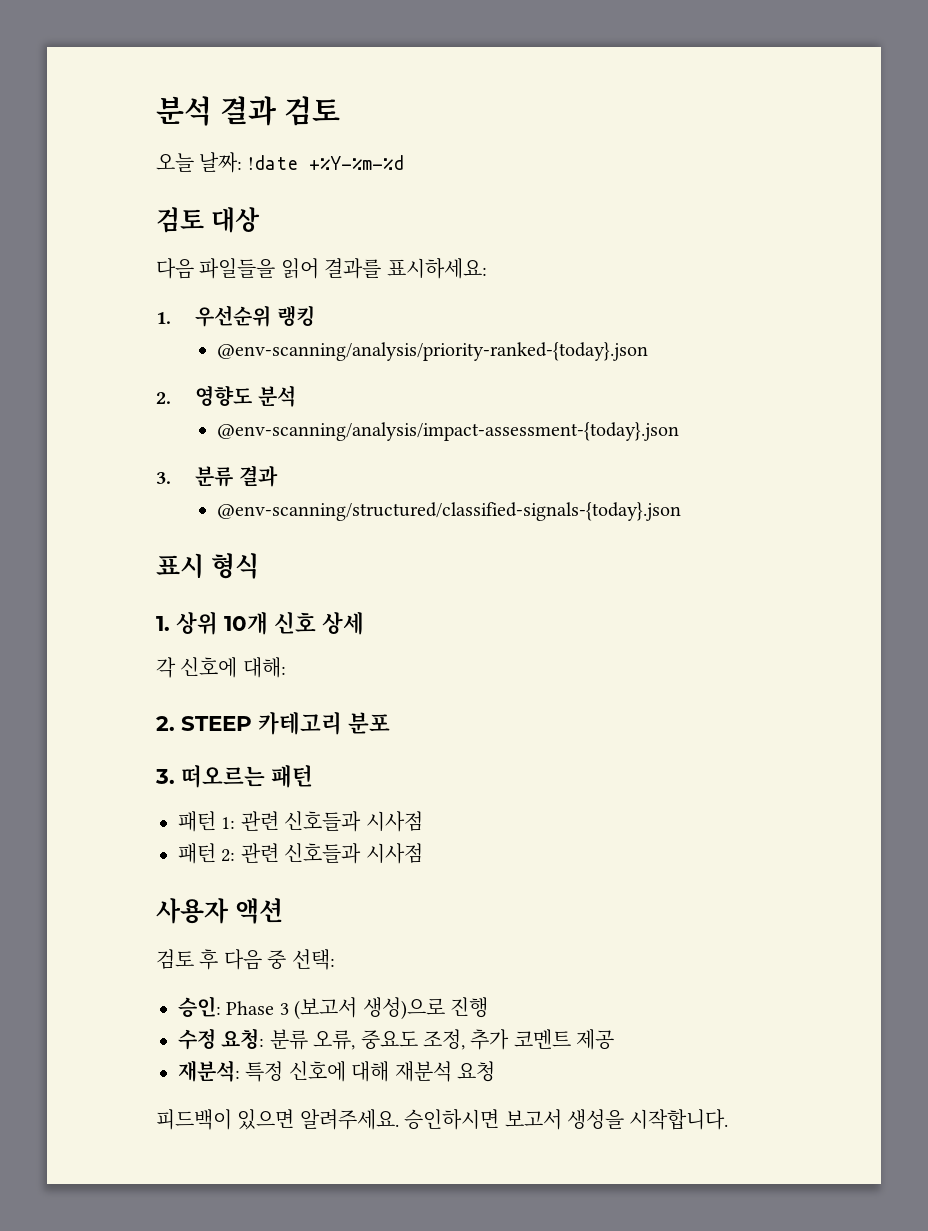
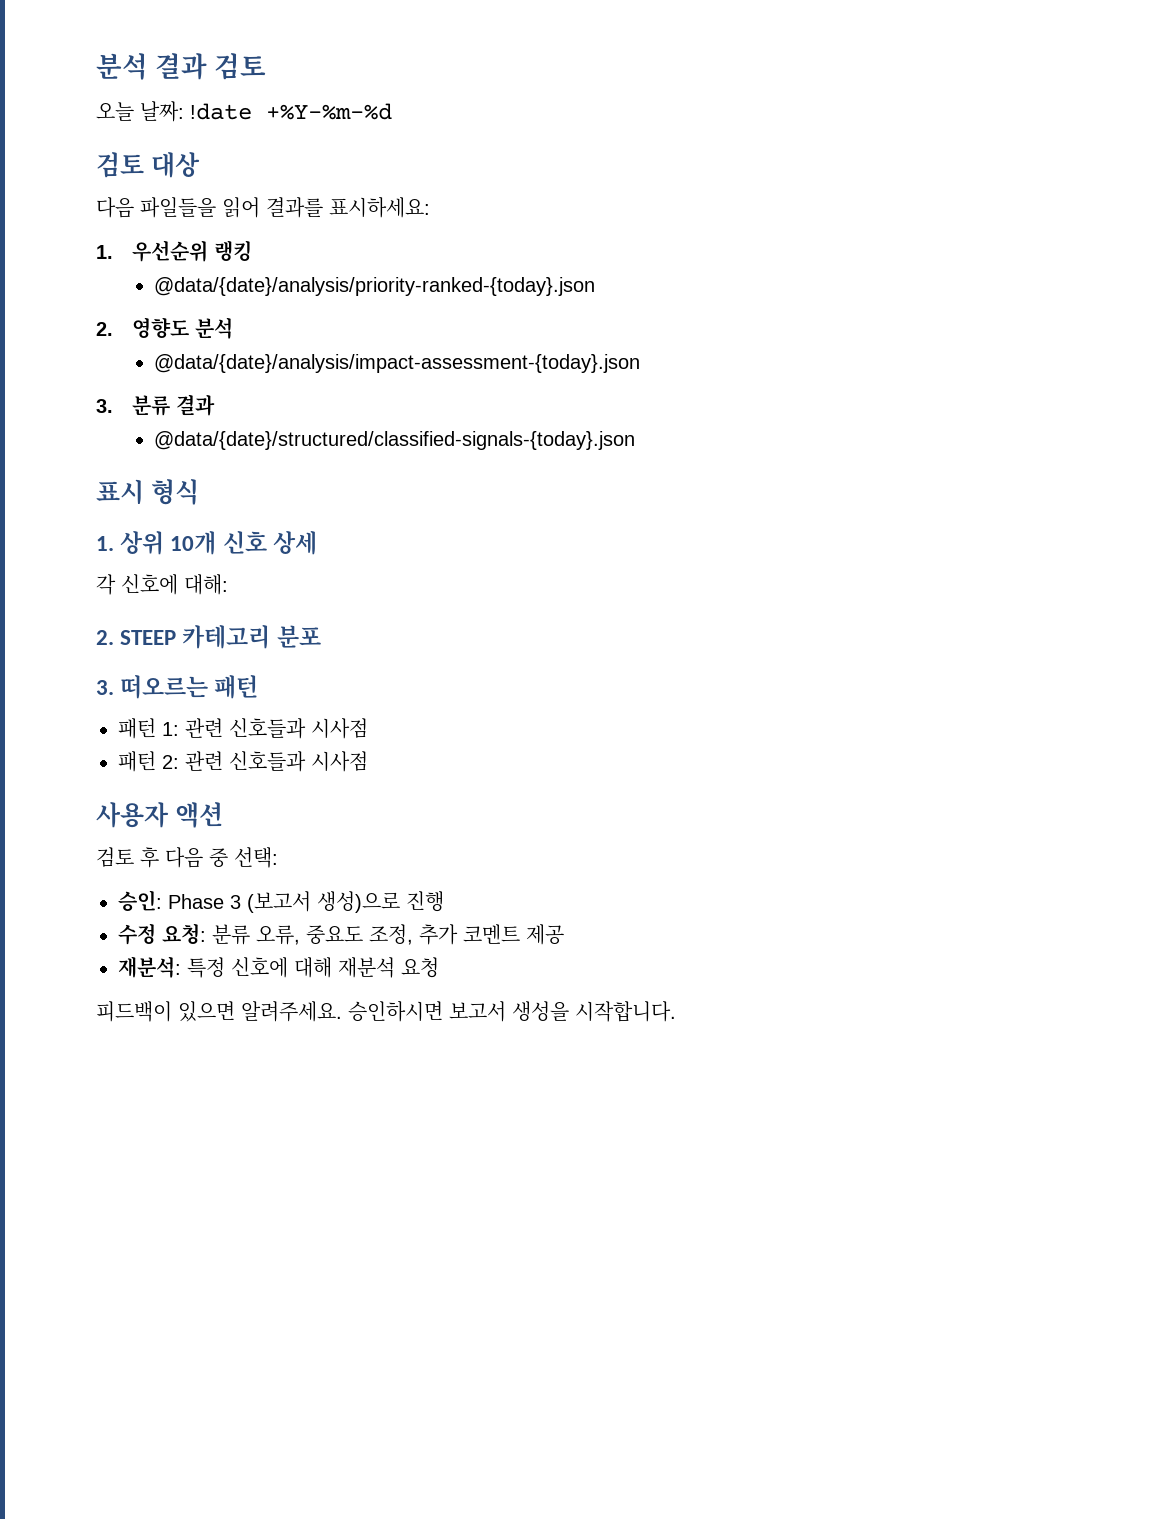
- @env-scanning/analysis/priority-ranked-{today}.json
+ @data/{date}/analysis/priority-ranked-{today}.json
- @env-scanning/analysis/impact-assessment-{today}.json
+ @data/{date}/analysis/impact-assessment-{today}.json
- @env-scanning/structured/classified-signals-{today}.json
+ @data/{date}/structured/classified-signals-{today}.json

